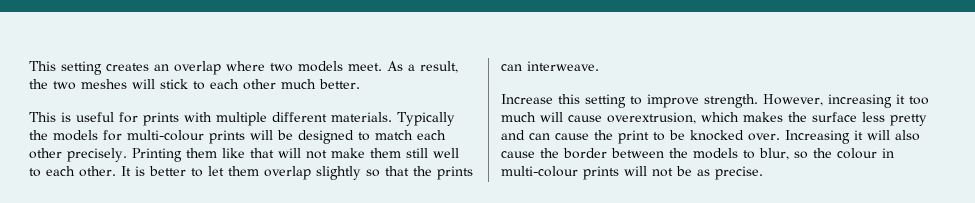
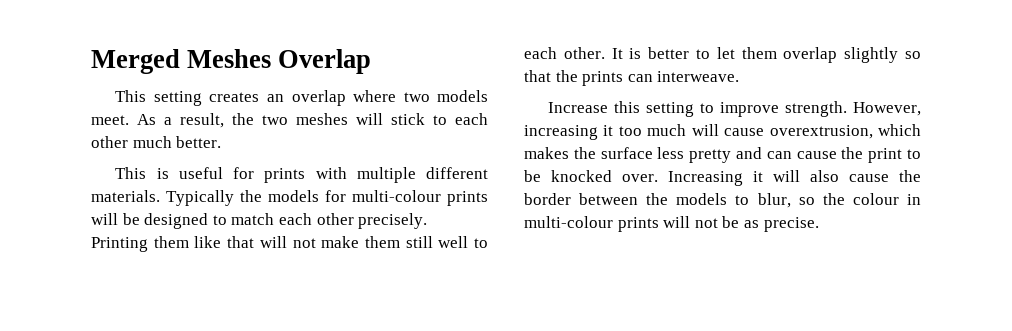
+ Merged Meshes Overlap

